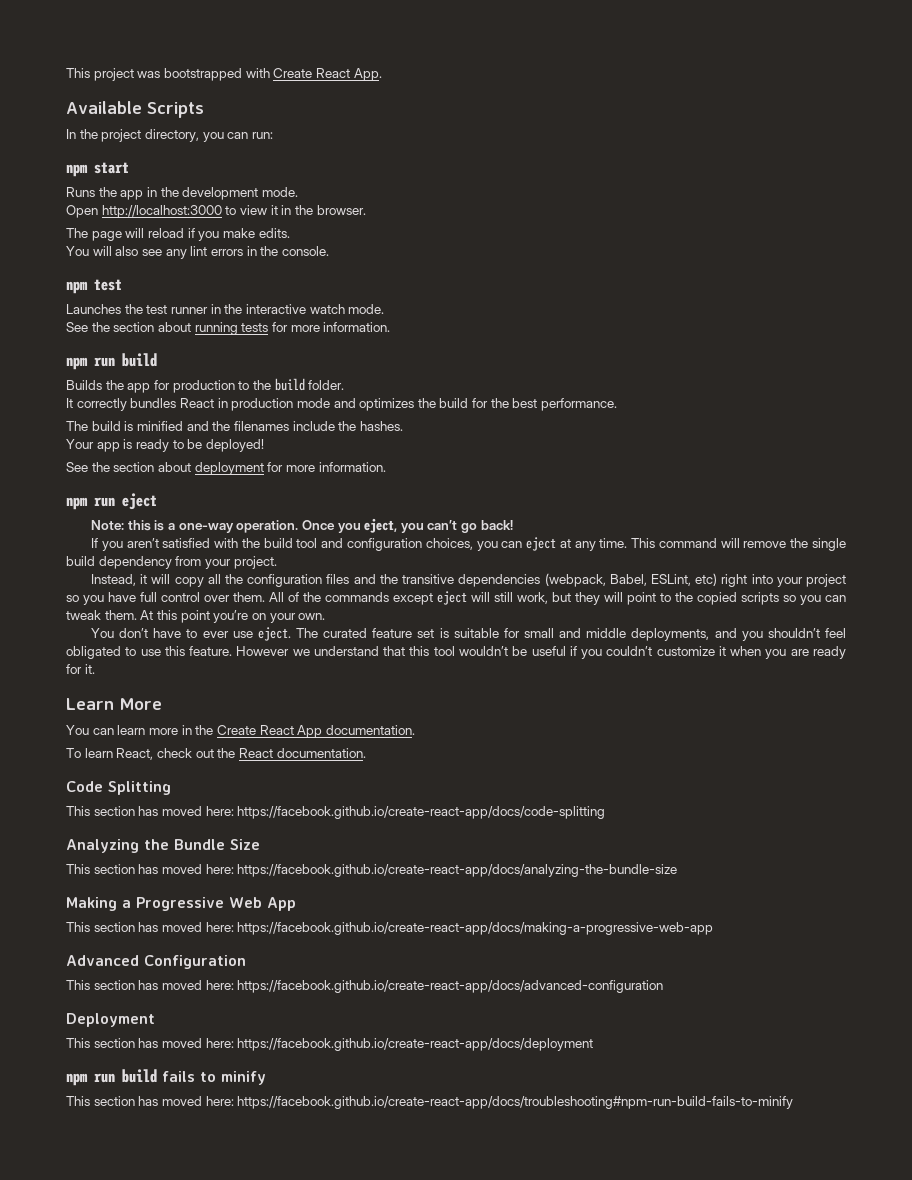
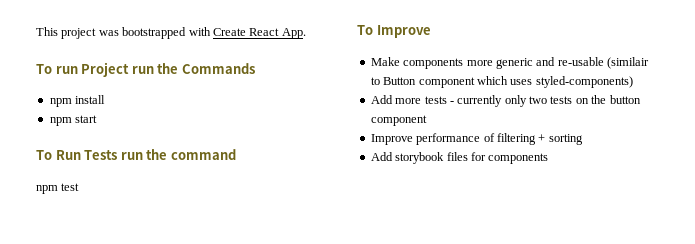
- Available Scripts
- In the project directory, you can run:
+ To run Project run the Commands
+ npm install
  npm start
- Runs the app in the development mode.
- Open http://localhost:3000 to view it in the browser.
- The page will reload if you make edits.
- You will also see any lint errors in the console.
+ To Run Tests run the command
  npm test
- Launches the test runner in the interactive watch mode.
- See the section about running tests for more information.
- npm run build
- Builds the app for production to the build folder.
- It correctly bundles React in production mode and optimizes the build for the best performance.
- The build is minified and the filenames include the hashes.
- Your app is ready to be deployed!
- See the section about deployment for more information.
- npm run eject
- Note: this is a one-way operation. Once you eject, you can’t go back!
- If you aren’t satisfied with the build tool and configuration choices, you can eject at any time. This command will remove the single build dependency from your project.
- Instead, it will copy all the configuration files and the transitive dependencies (webpack, Babel, ESLint, etc) right into your project so you have full control over them. All of the commands except eject will still work, but they will point to the copied scripts so you can tweak them. At this point you’re on your own.
- You don’t have to ever use eject. The curated feature set is suitable for small and middle deployments, and you shouldn’t feel obligated to use this feature. However we understand that this tool wouldn’t be useful if you couldn’t customize it when you are ready for it.
- Learn More
- You can learn more in the Create React App documentation.
- To learn React, check out the React documentation.
- Code Splitting
- This section has moved here: https://facebook.github.io/create-react-app/docs/code-splitting
- Analyzing the Bundle Size
- This section has moved here: https://facebook.github.io/create-react-app/docs/analyzing-the-bundle-size
- Making a Progressive Web App
- This section has moved here: https://facebook.github.io/create-react-app/docs/making-a-progressive-web-app
- Advanced Configuration
- This section has moved here: https://facebook.github.io/create-react-app/docs/advanced-configuration
- Deployment
- This section has moved here: https://facebook.github.io/create-react-app/docs/deployment
- npm run build fails to minify
- This section has moved here: https://facebook.github.io/create-react-app/docs/troubleshooting#npm-run-build-fails-to-minify
+ To Improve
+ Make components more generic and re-usable (similair to Button component which uses styled-components)
+ Add more tests - currently only two tests on the button component
+ Improve performance of filtering + sorting
+ Add storybook files for components

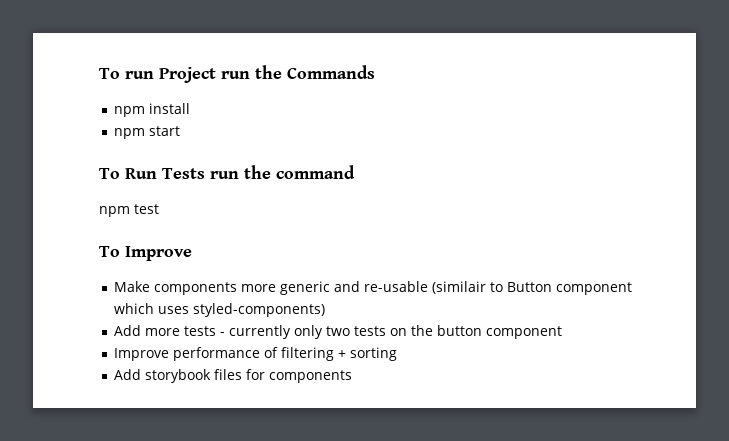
- This project was bootstrapped with Create React App.

